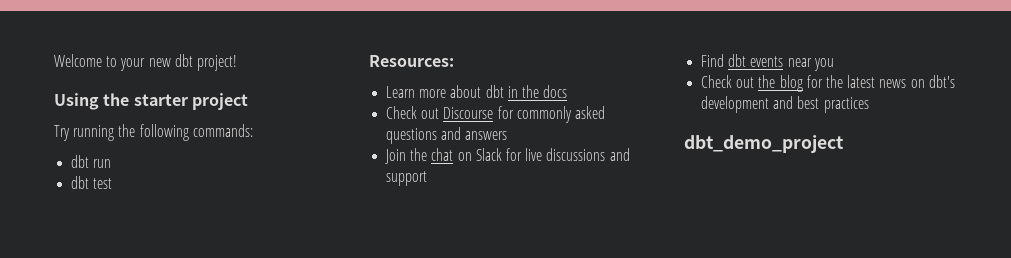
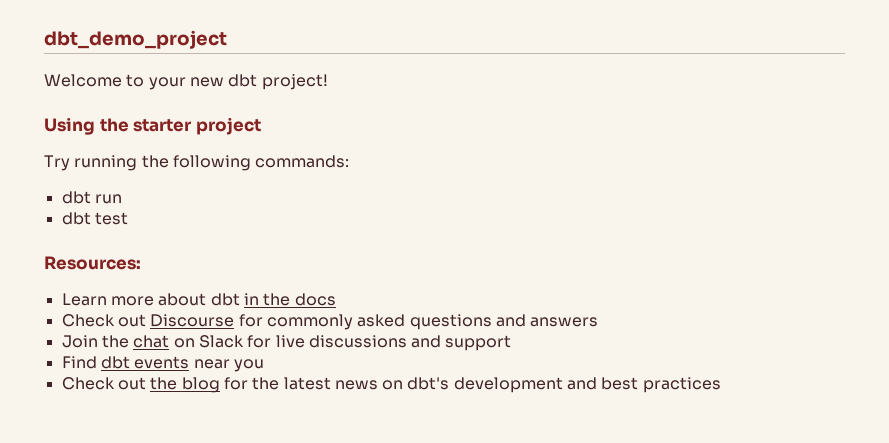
+ dbt_demo_project
- dbt_demo_project

